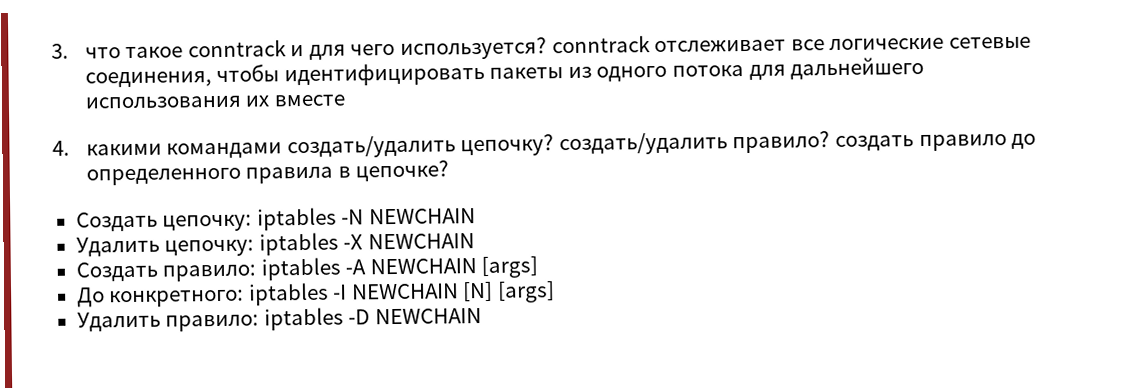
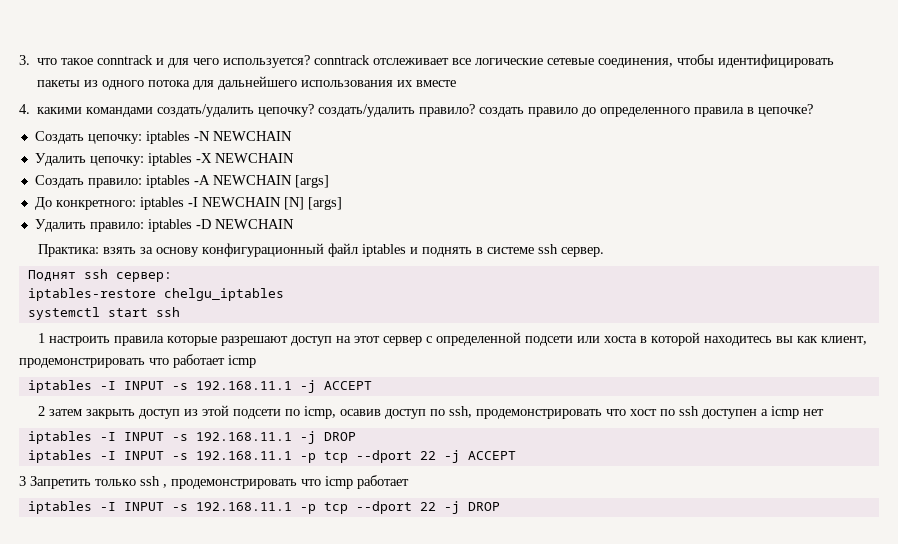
+ Практика: взять за основу конфигурационный файл iptables и поднять в системе ssh сервер.
+ Поднят ssh сервер:
+ iptables-restore chelgu_iptables
+ systemctl start ssh
+ 1 настроить правила которые разрешают доступ на этот сервер с определенной подсети или хоста в которой находитесь вы как клиент, продемонстрировать что работает icmp
+ iptables -I INPUT -s 192.168.11.1 -j ACCEPT
+ 2 затем закрыть доступ из этой подсети по icmp, осавив доступ по ssh, продемонстрировать что хост по ssh доступен а icmp нет
+ iptables -I INPUT -s 192.168.11.1 -j DROP
+ iptables -I INPUT -s 192.168.11.1 -p tcp --dport 22 -j ACCEPT
+ 3 Запретить только ssh , продемонстрировать что icmp работает
+ iptables -I INPUT -s 192.168.11.1 -p tcp --dport 22 -j DROP

